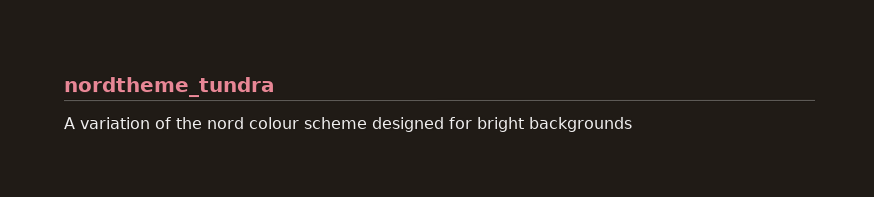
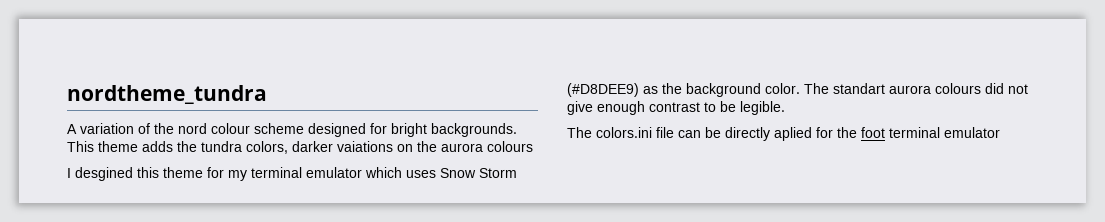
- A variation of the nord colour scheme designed for bright backgrounds
+ A variation of the nord colour scheme designed for bright backgrounds. This theme adds the tundra colors, darker vaiations on the aurora colours
+ I desgined this theme for my terminal emulator which uses Snow Storm (#D8DEE9) as the background color. The standart aurora colours did not give enough contrast to be legible.
+ The colors.ini file can be directly aplied for the foot terminal emulator

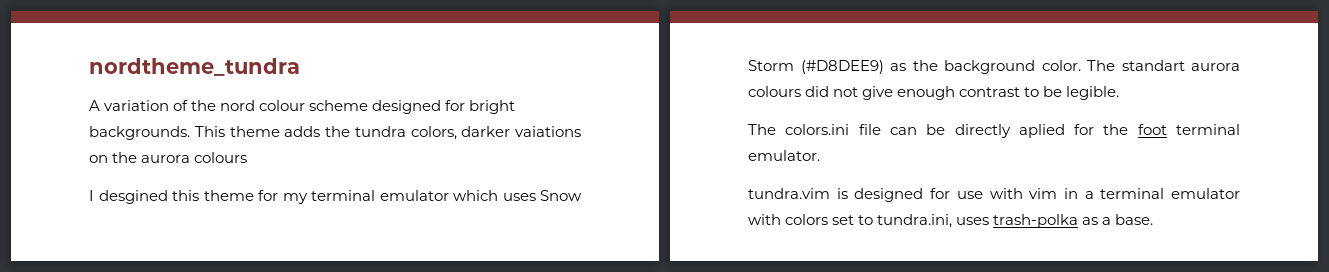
- The colors.ini file can be directly aplied for the foot terminal emulator
+ The colors.ini file can be directly aplied for the foot terminal emulator.
+ tundra.vim is designed for use with vim in a terminal emulator with colors set to tundra.ini, uses trash-polka as a base.

